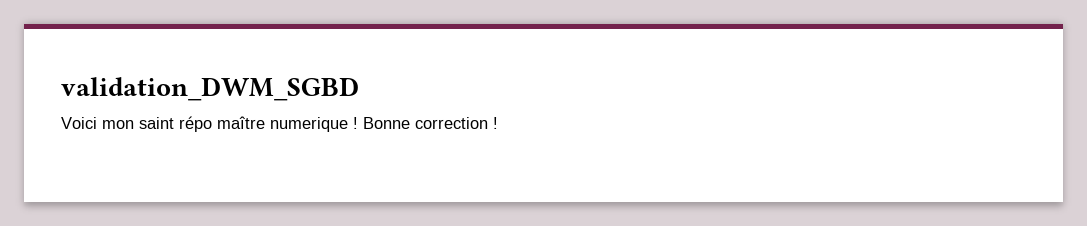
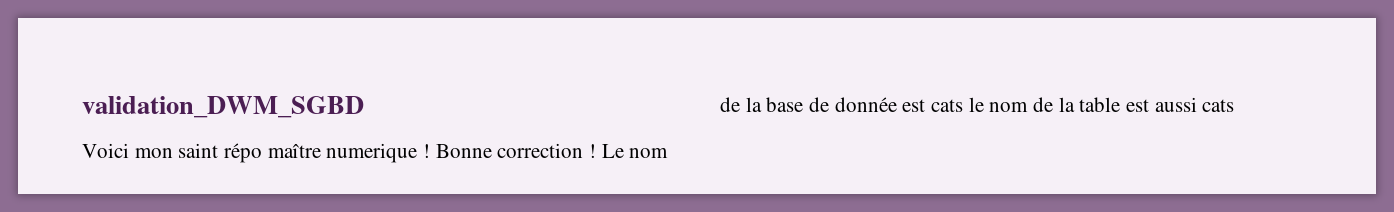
+ Le nom de la base de donnée est cats le nom de la table est aussi cats

